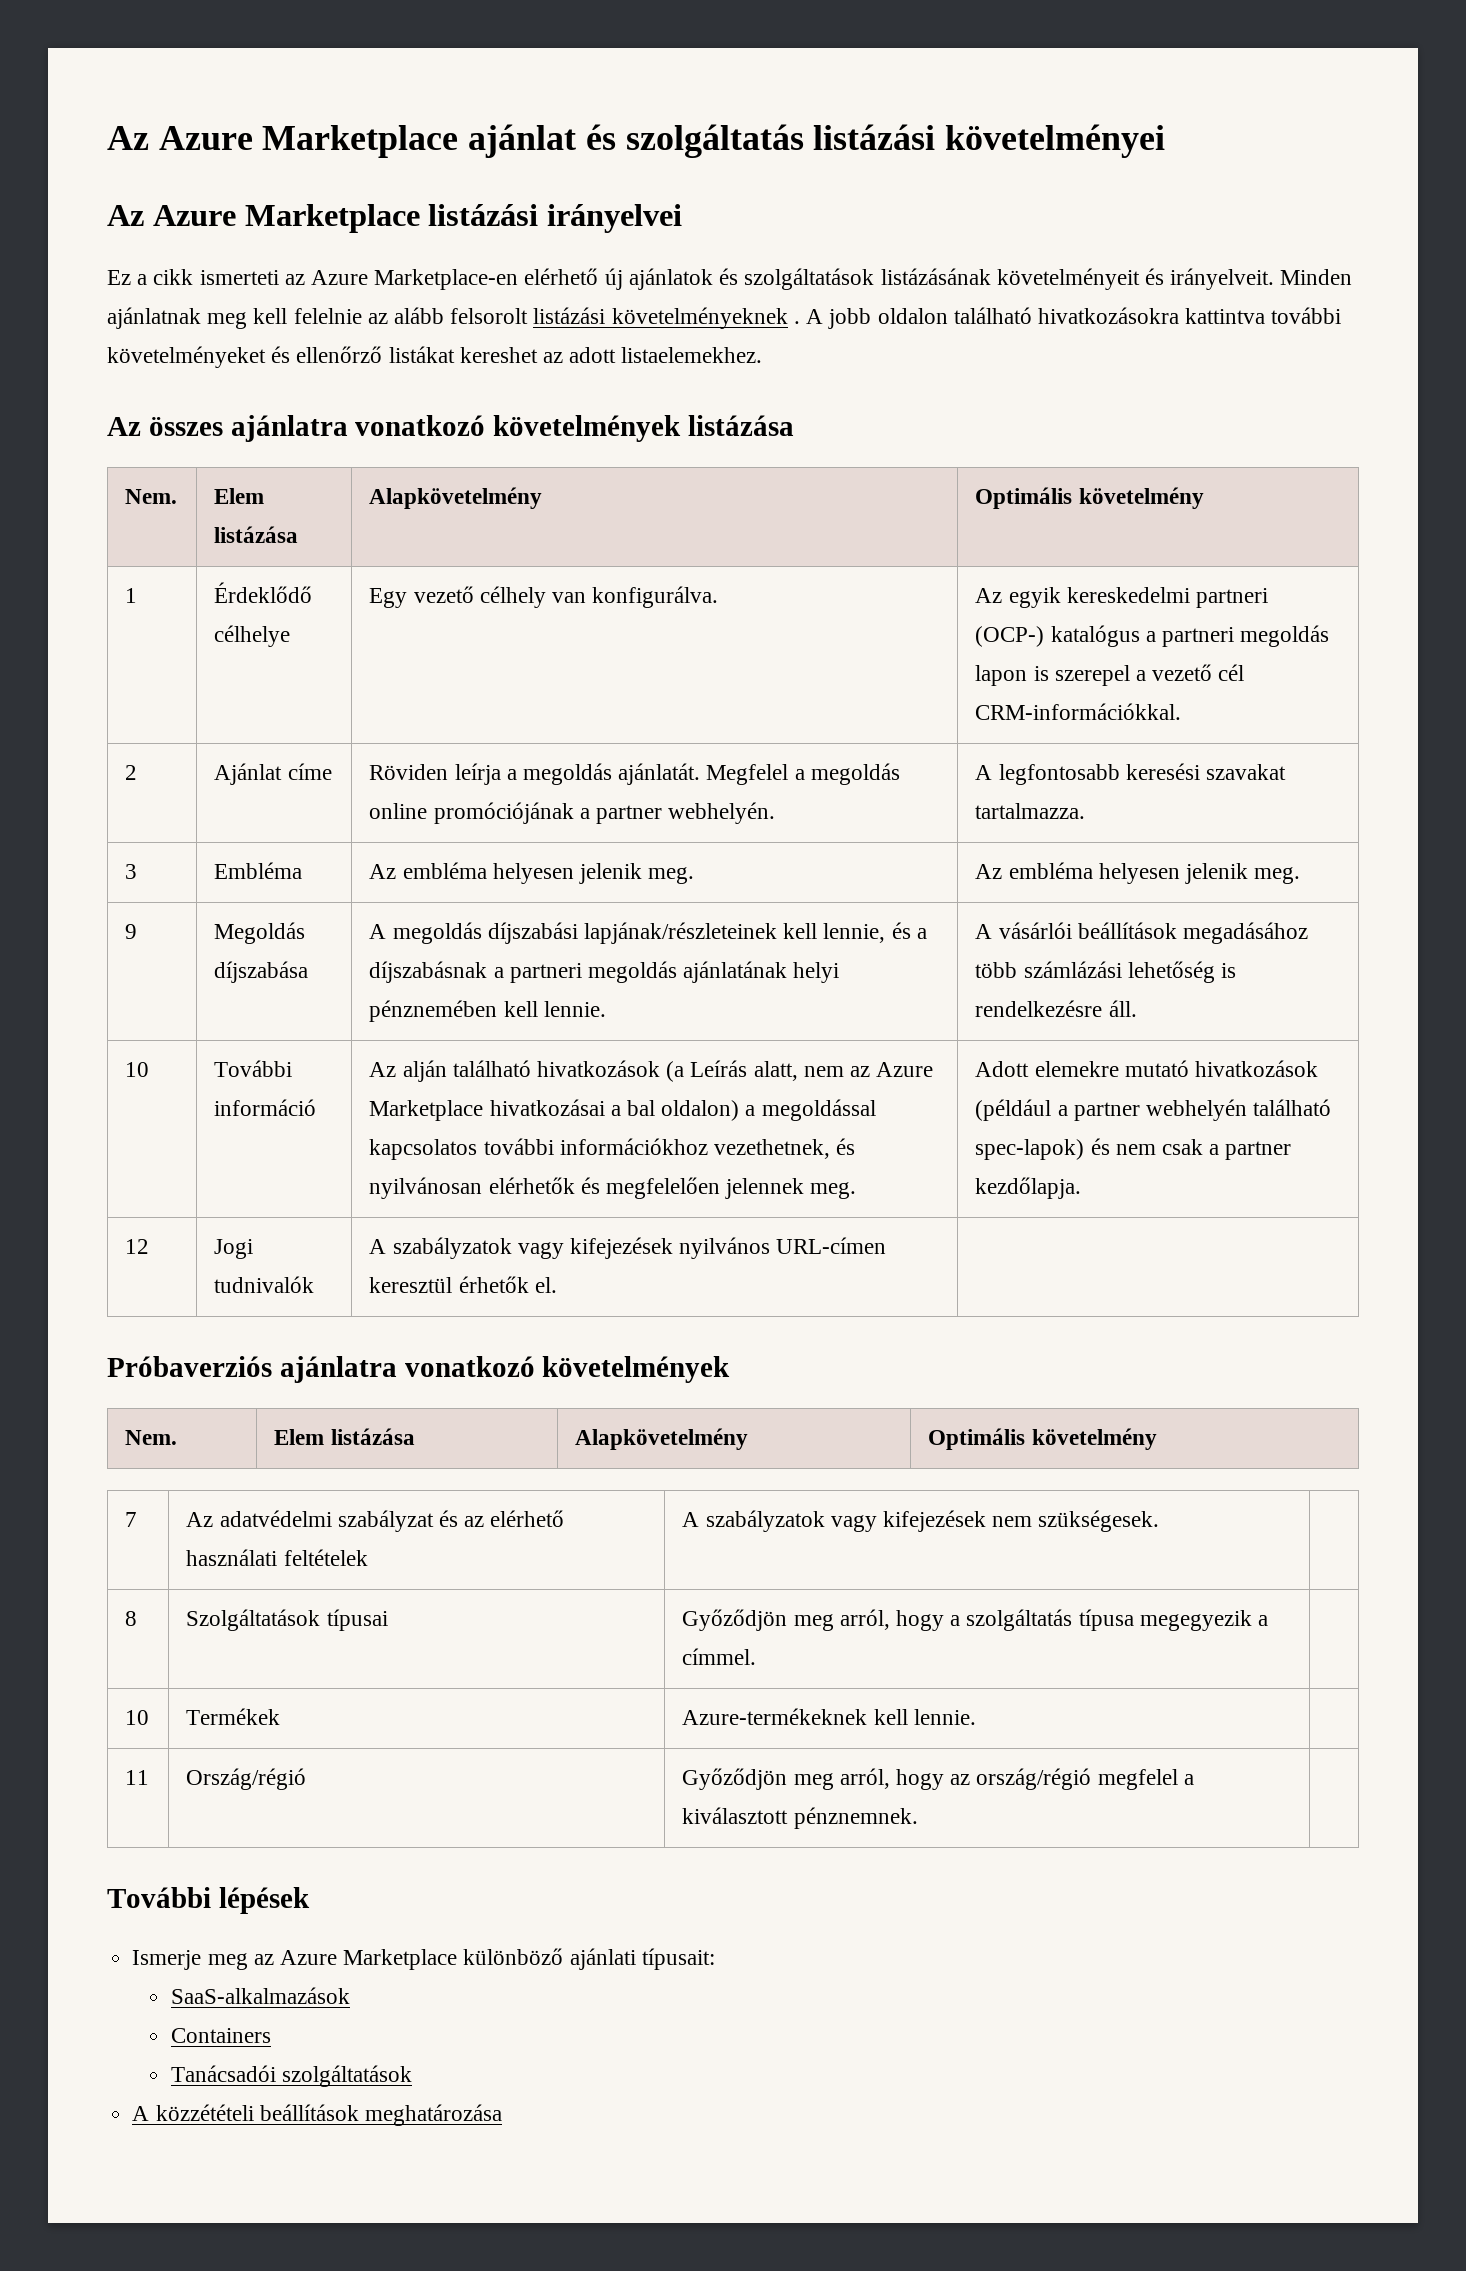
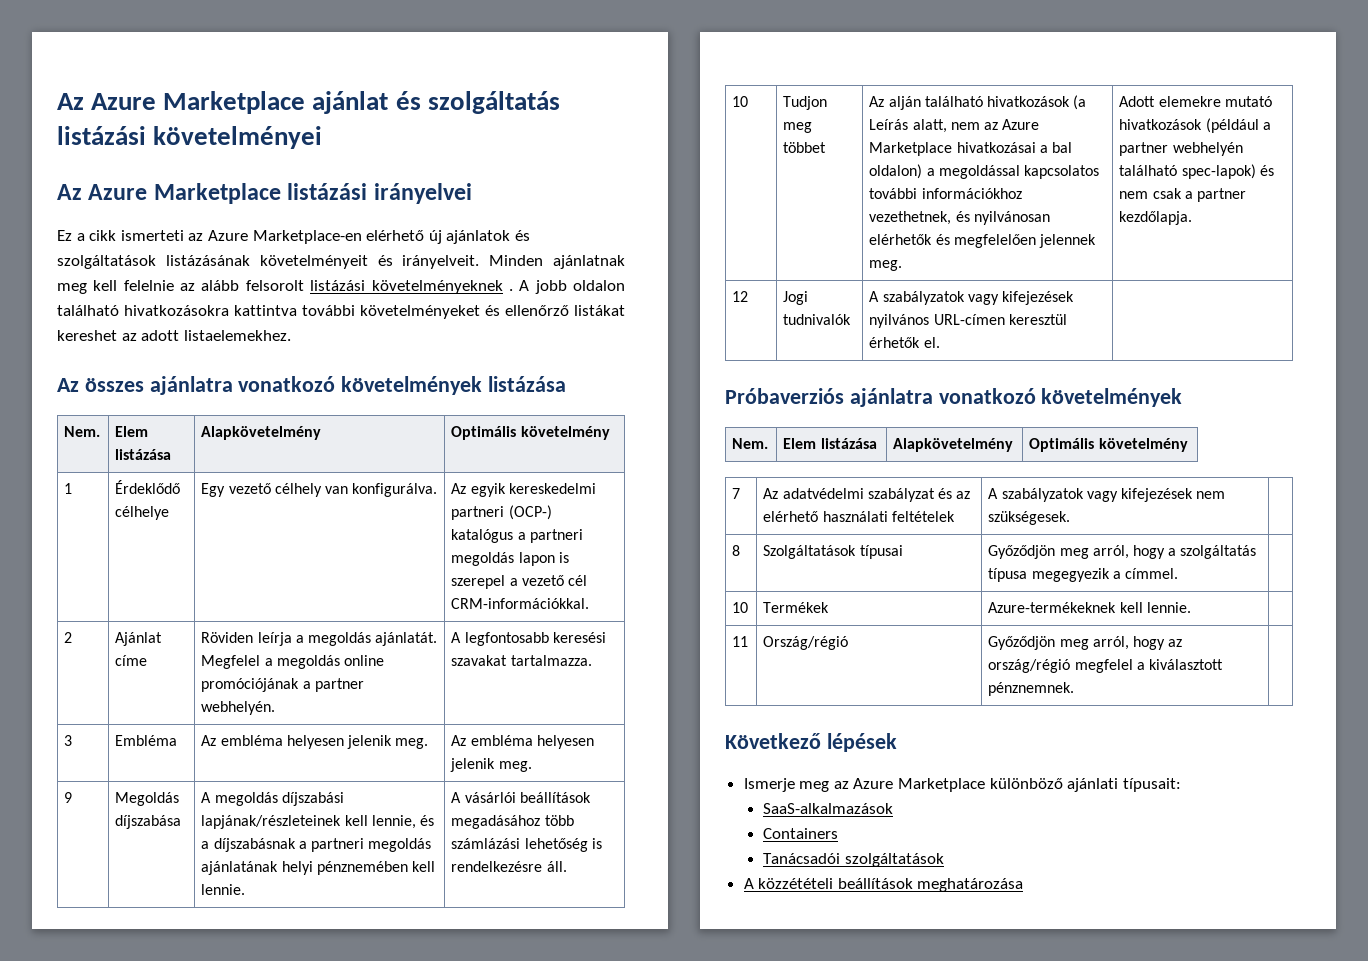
- További információ
+ Tudjon meg többet
- További lépések
+ Következő lépések

